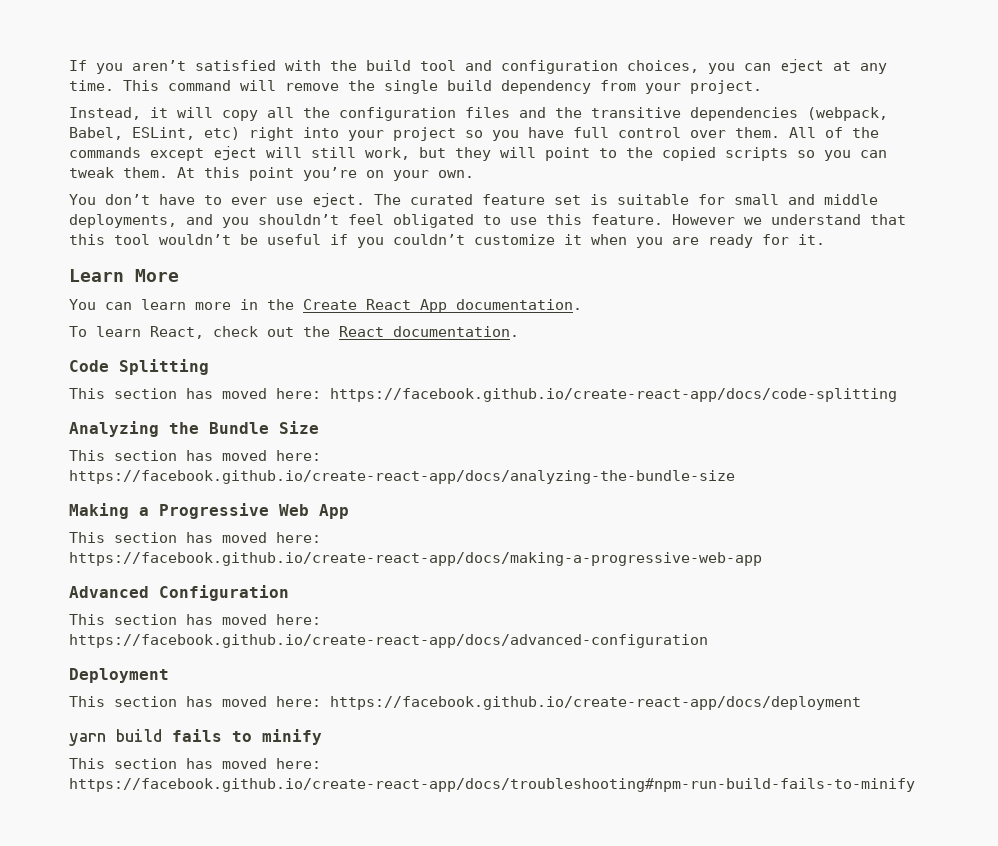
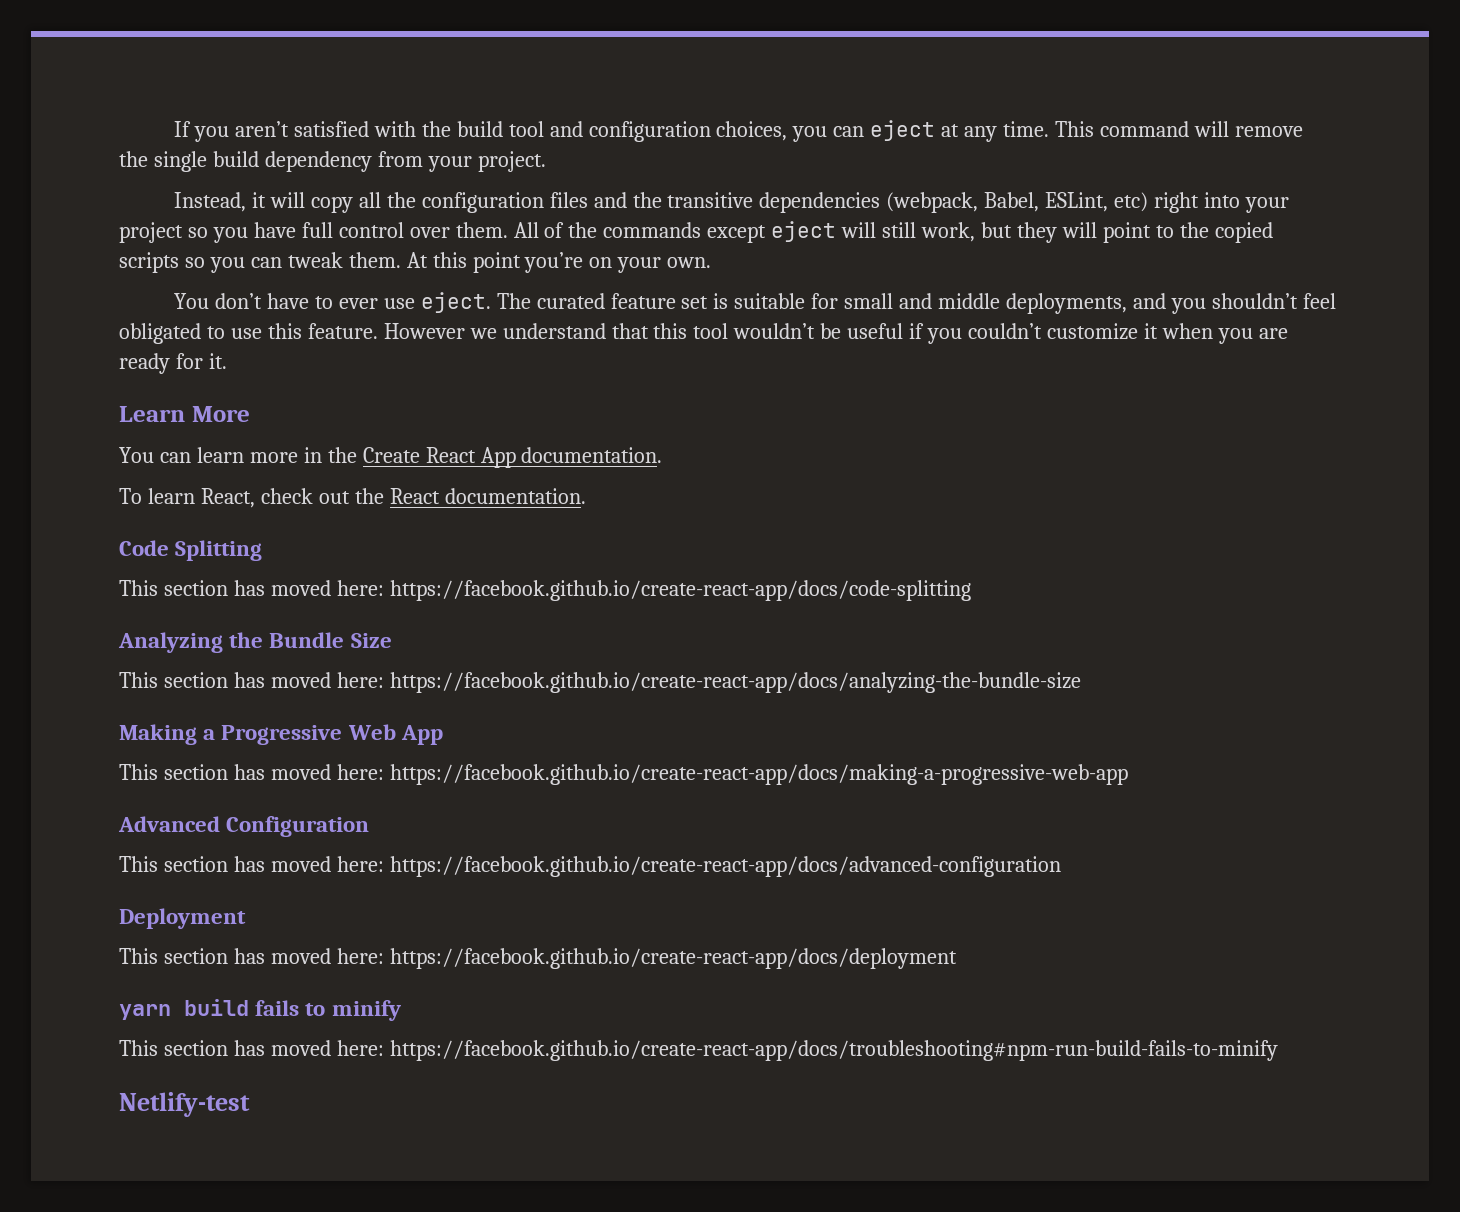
+ Netlify-test

